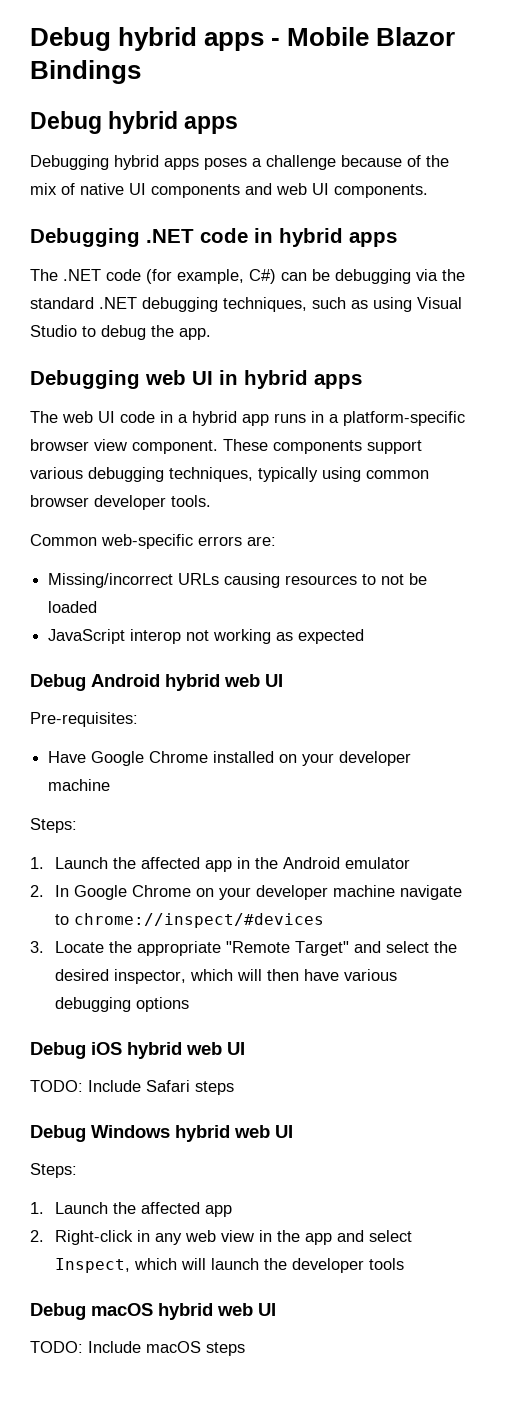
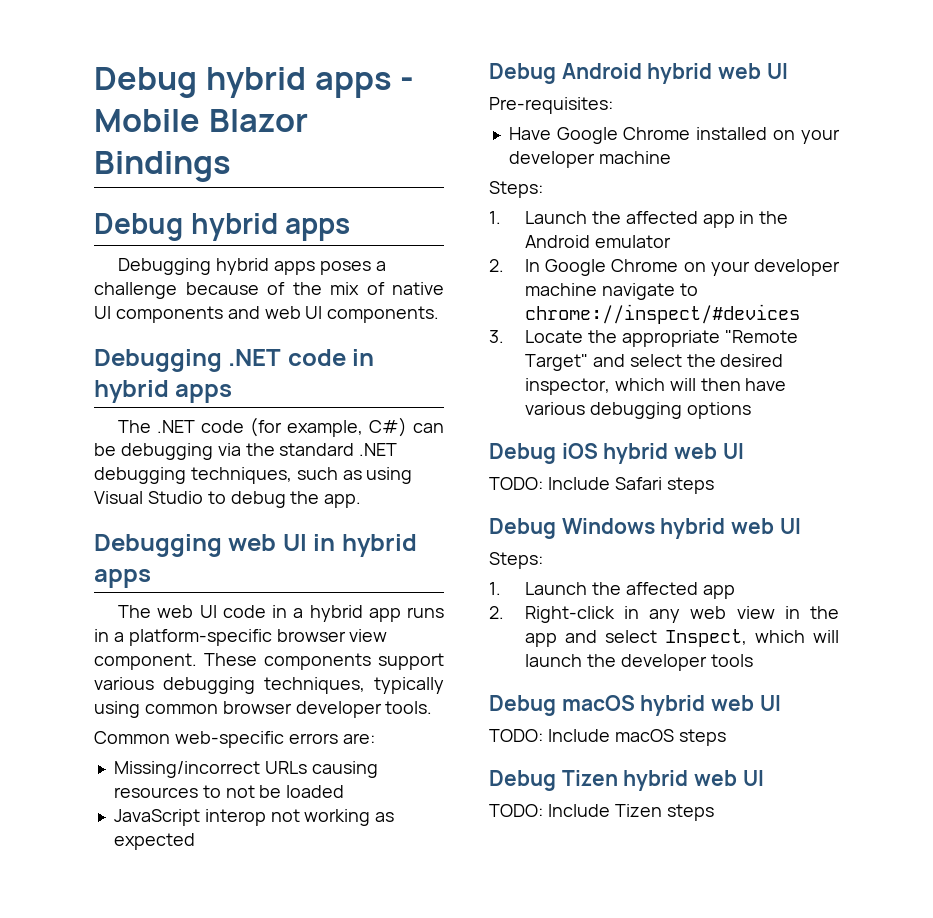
+ Debug Tizen hybrid web UI
+ TODO: Include Tizen steps

